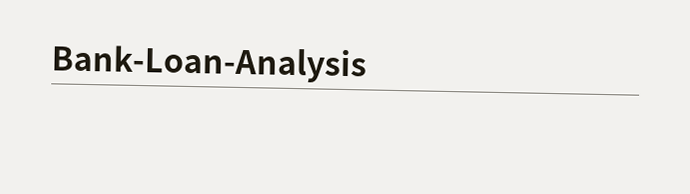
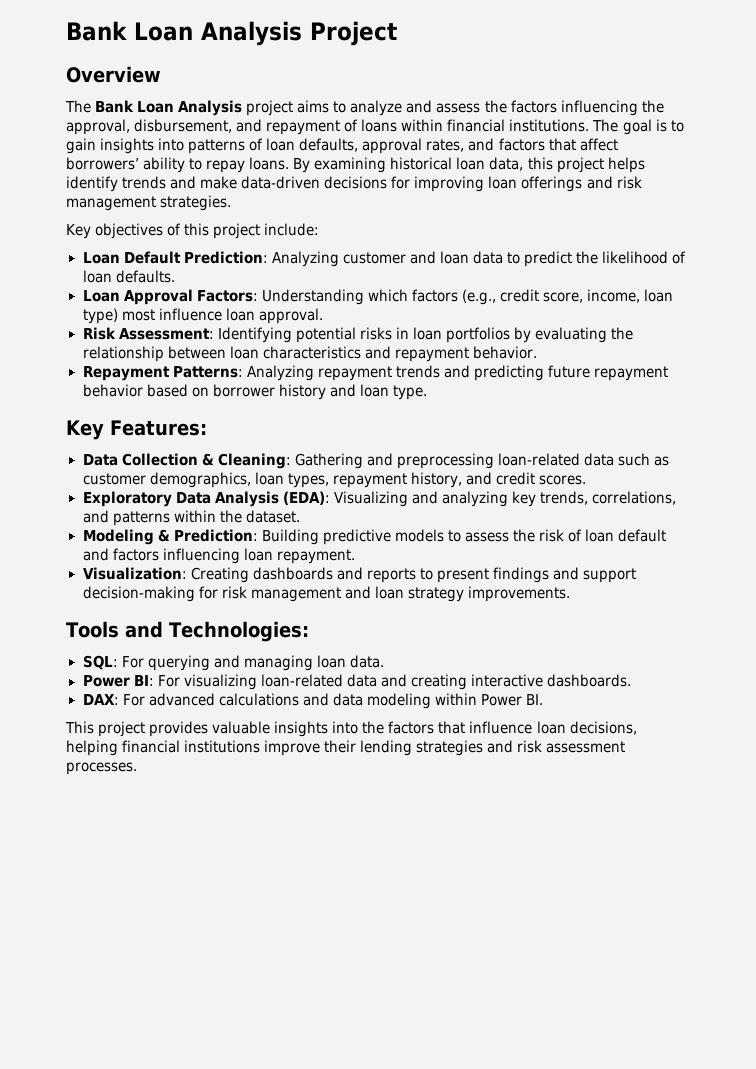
- Bank-Loan-Analysis
+ Bank Loan Analysis Project
+ Overview
+ The Bank Loan Analysis project aims to analyze and assess the factors influencing the approval, disbursement, and repayment of loans within financial institutions. The goal is to gain insights into patterns of loan defaults, approval rates, and factors that affect borrowers’ ability to repay loans. By examining historical loan data, this project helps identify trends and make data-driven decisions for improving loan offerings and risk management strategies.
+ Key objectives of this project include:
+ Loan Default Prediction: Analyzing customer and loan data to predict the likelihood of loan defaults.
+ Loan Approval Factors: Understanding which factors (e.g., credit score, income, loan type) most influence loan approval.
+ Risk Assessment: Identifying potential risks in loan portfolios by evaluating the relationship between loan characteristics and repayment behavior.
+ Repayment Patterns: Analyzing repayment trends and predicting future repayment behavior based on borrower history and loan type.
+ Key Features:
+ Data Collection & Cleaning: Gathering and preprocessing loan-related data such as customer demographics, loan types, repayment history, and credit scores.
+ Exploratory Data Analysis (EDA): Visualizing and analyzing key trends, correlations, and patterns within the dataset.
+ Modeling & Prediction: Building predictive models to assess the risk of loan default and factors influencing loan repayment.
+ Visualization: Creating dashboards and reports to present findings and support decision-making for risk management and loan strategy improvements.
+ Tools and Technologies:
+ SQL: For querying and managing loan data.
+ Power BI: For visualizing loan-related data and creating interactive dashboards.
+ DAX: For advanced calculations and data modeling within Power BI.
+ This project provides valuable insights into the factors that influence loan decisions, helping financial institutions improve their lending strategies and risk assessment processes.

